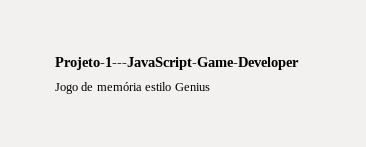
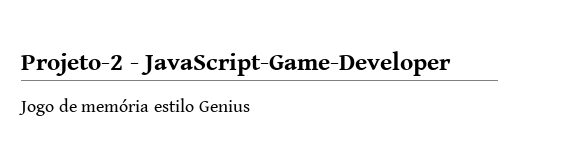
- Projeto-1---JavaScript-Game-Developer
+ Projeto-2 - JavaScript-Game-Developer

